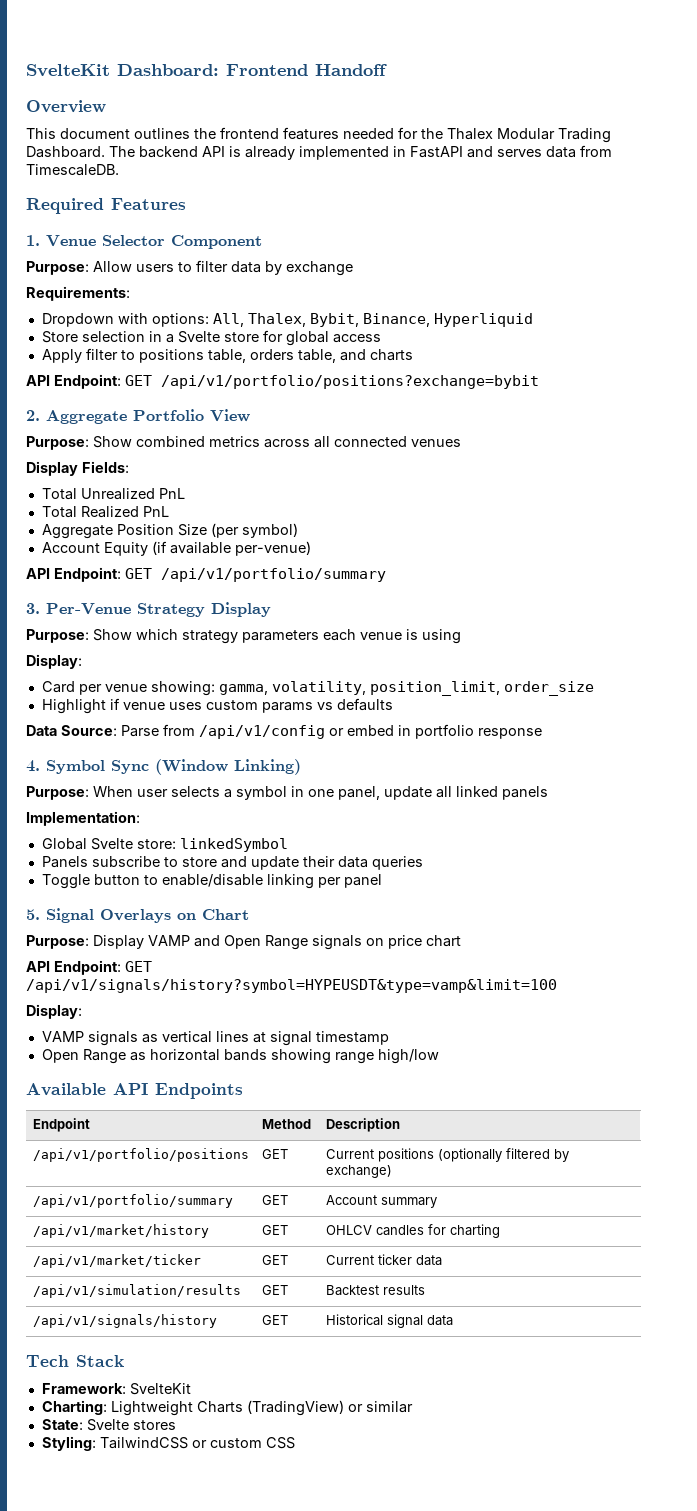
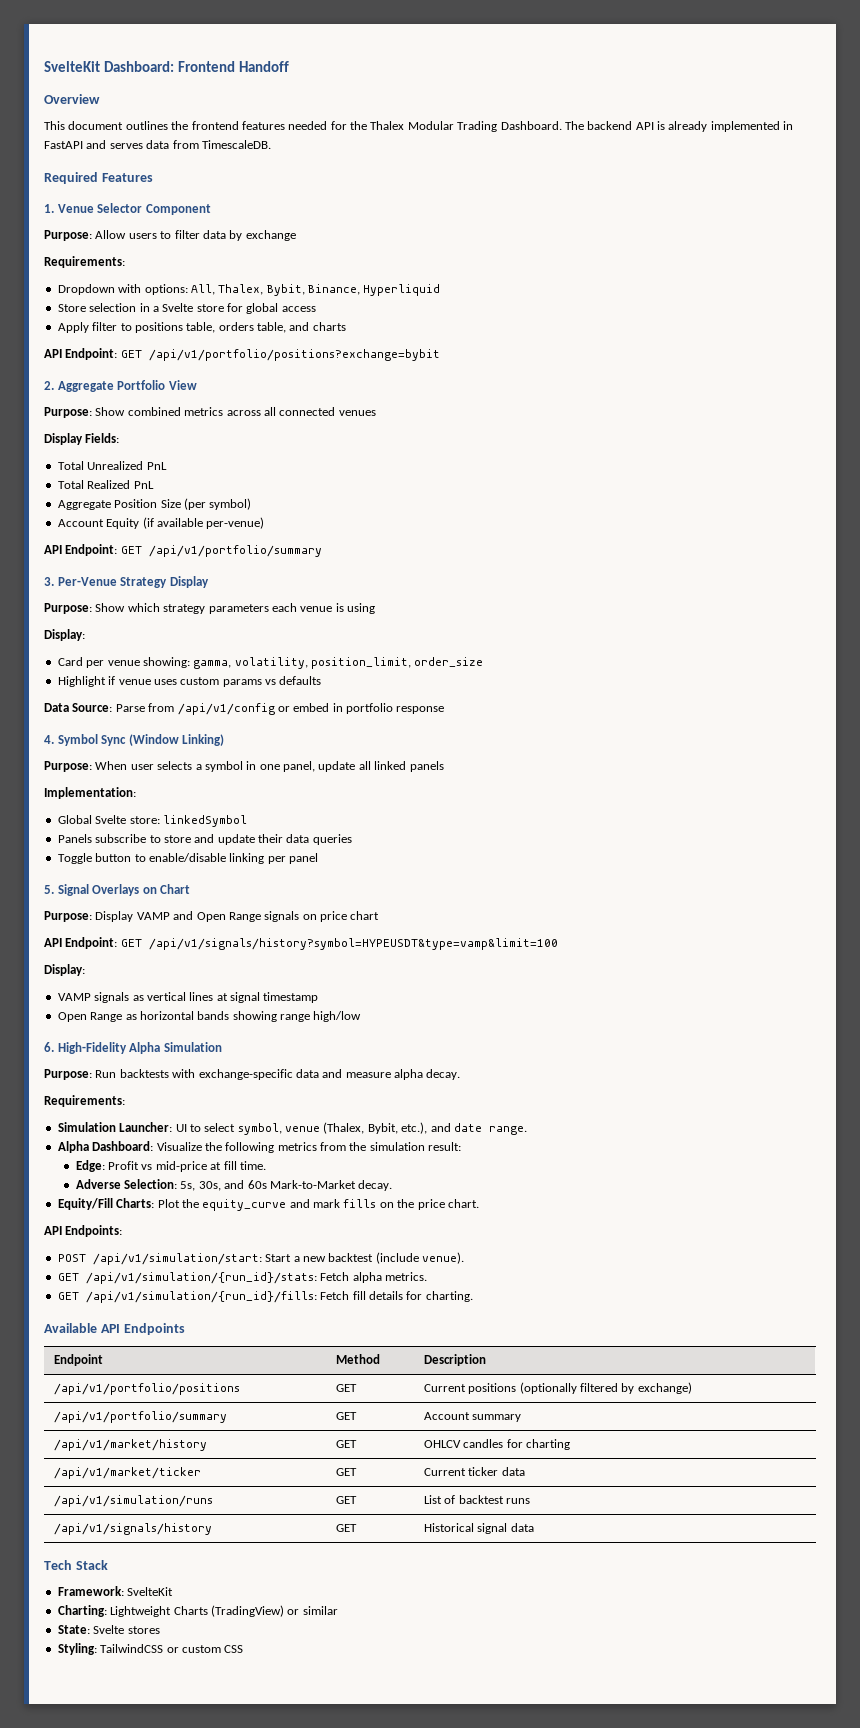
+ 6. High-Fidelity Alpha Simulation
+ Purpose: Run backtests with exchange-specific data and measure alpha decay.
+ Requirements:
+ Simulation Launcher: UI to select symbol, venue (Thalex, Bybit, etc.), and date range.
+ Alpha Dashboard: Visualize the following metrics from the simulation result:
+ Edge: Profit vs mid-price at fill time.
+ Adverse Selection: 5s, 30s, and 60s Mark-to-Market decay.
+ Equity/Fill Charts: Plot the equity_curve and mark fills on the price chart.
+ API Endpoints:
+ POST /api/v1/simulation/start: Start a new backtest (include venue).
+ GET /api/v1/simulation/{run_id}/stats: Fetch alpha metrics.
+ GET /api/v1/simulation/{run_id}/fills: Fetch fill details for charting.
- /api/v1/simulation/results | GET | Backtest results
+ /api/v1/simulation/runs | GET | List of backtest runs

